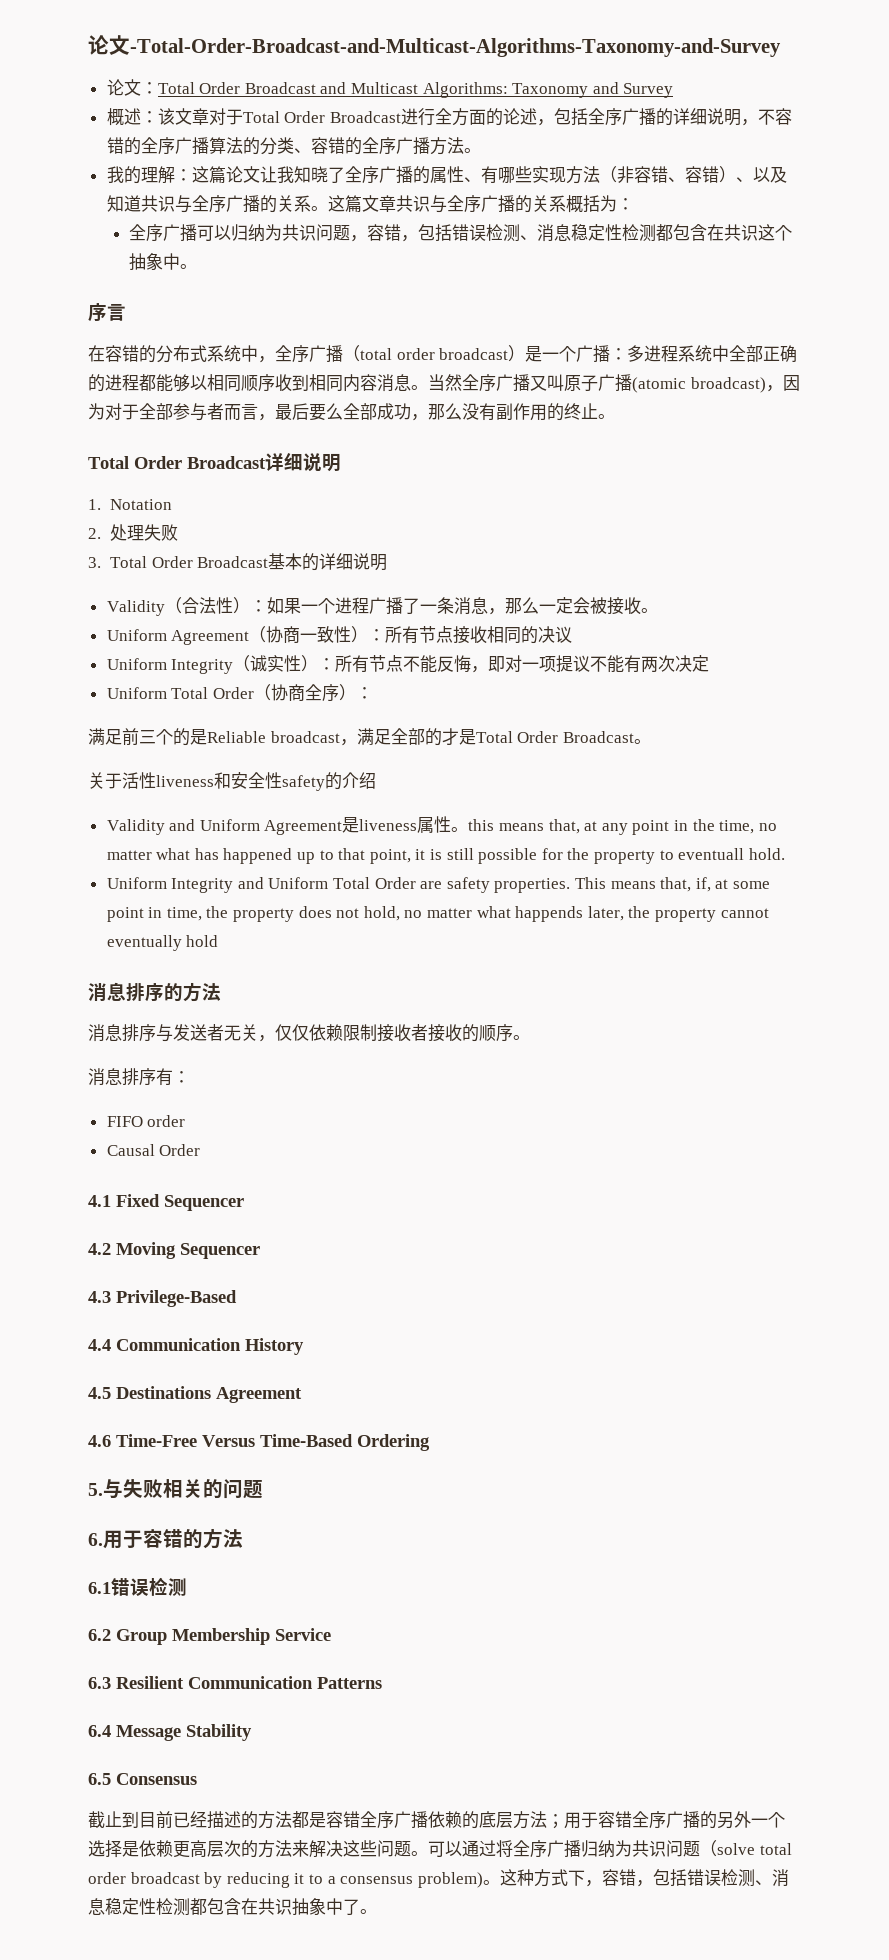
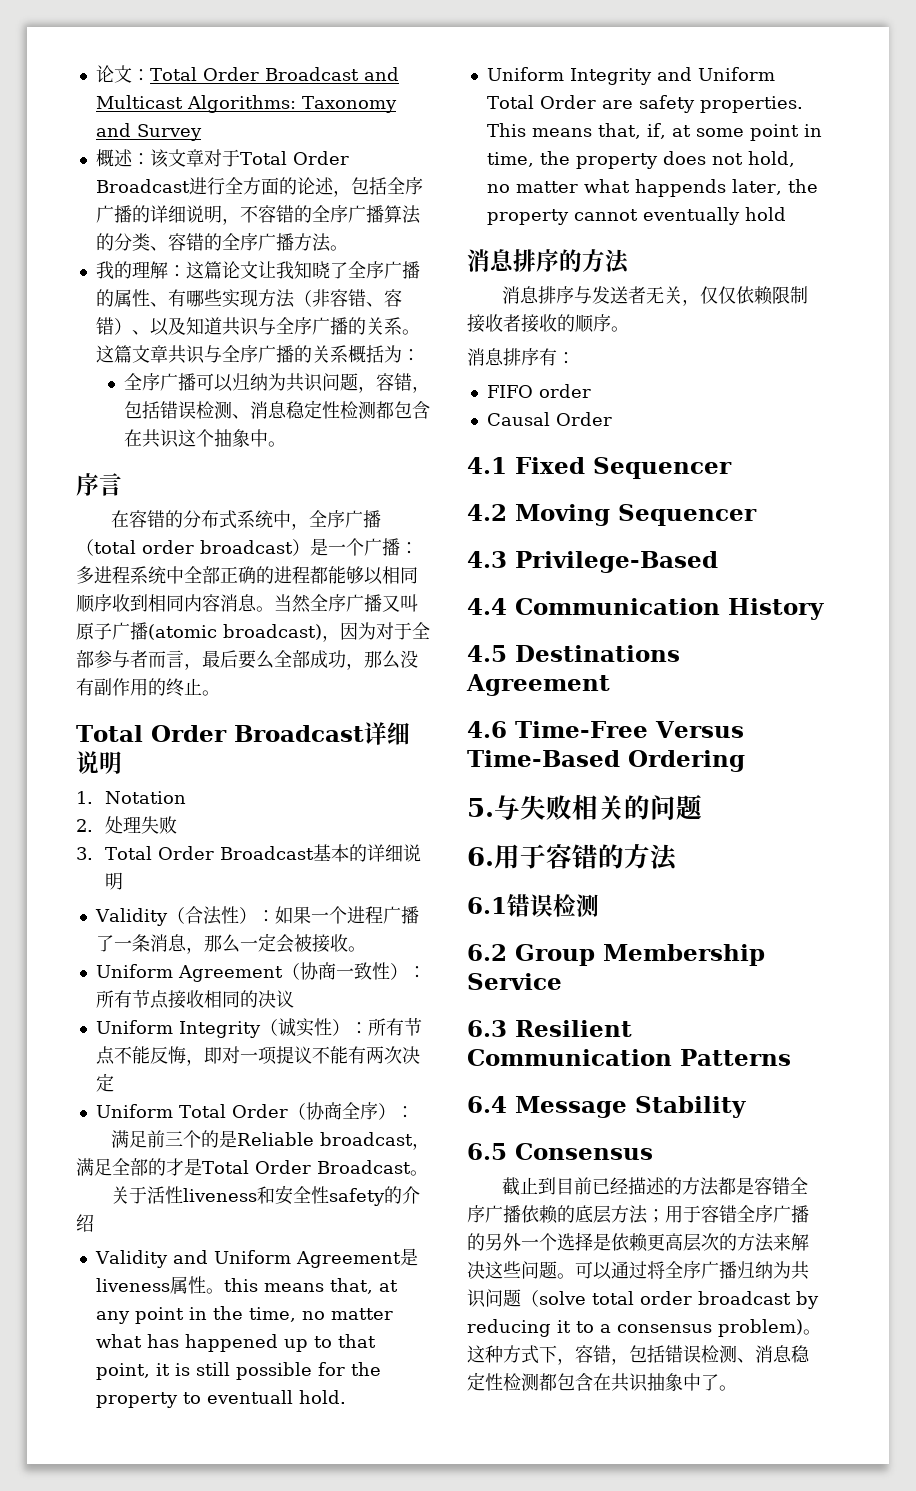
- 论文-Total-Order-Broadcast-and-Multicast-Algorithms-Taxonomy-and-Survey

